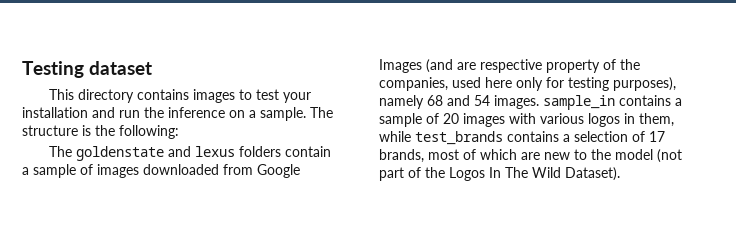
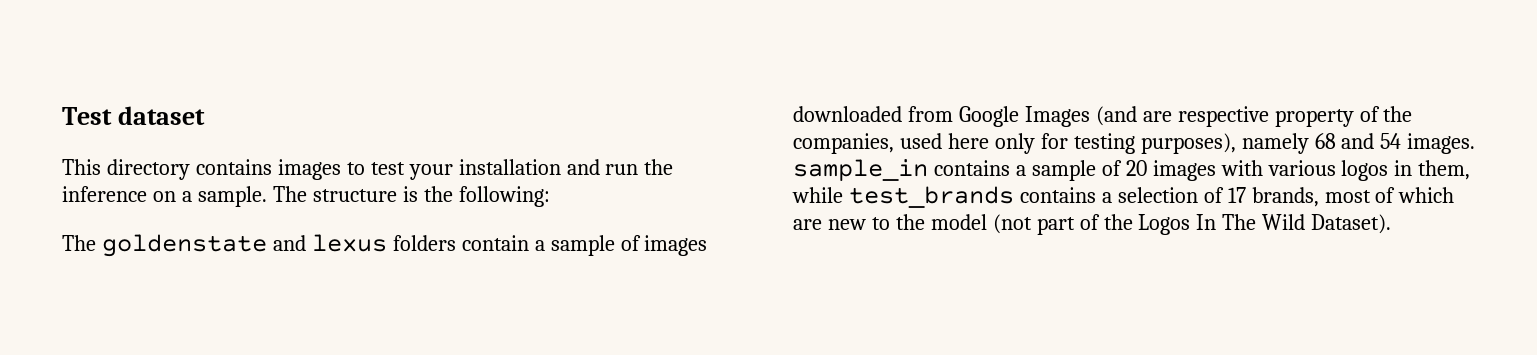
- Testing dataset
+ Test dataset

